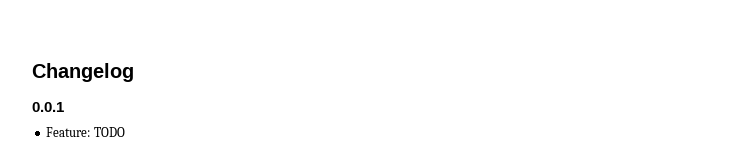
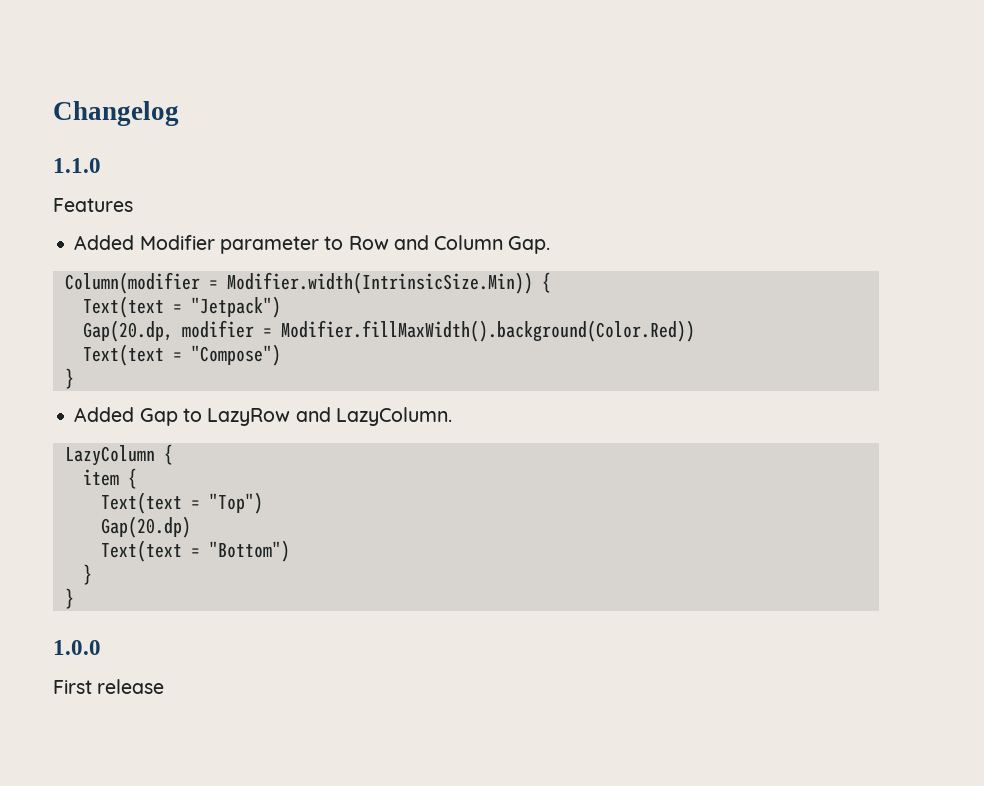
- 0.0.1
- Feature: TODO
+ 1.1.0
+ Features
+ Added Modifier parameter to Row and Column Gap.
+ Column(modifier = Modifier.width(IntrinsicSize.Min)) {
+ Text(text = "Jetpack")
+ Gap(20.dp, modifier = Modifier.fillMaxWidth().background(Color.Red))
+ Text(text = "Compose")
+ }
+ Added Gap to LazyRow and LazyColumn.
+ LazyColumn {
+ item {
+ Text(text = "Top")
+ Gap(20.dp)
+ Text(text = "Bottom")
+ }
+ }
+ 1.0.0
+ First release

